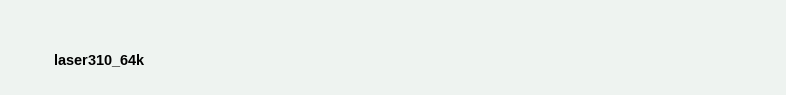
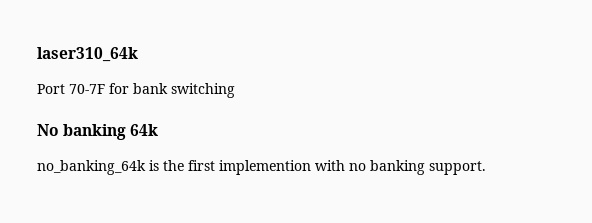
+ Port 70-7F for bank switching
+ No banking 64k
+ no_banking_64k is the first implemention with no banking support.

